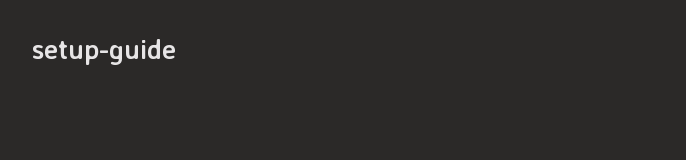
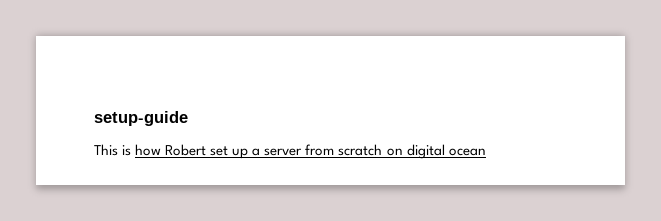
+ This is how Robert set up a server from scratch on digital ocean

